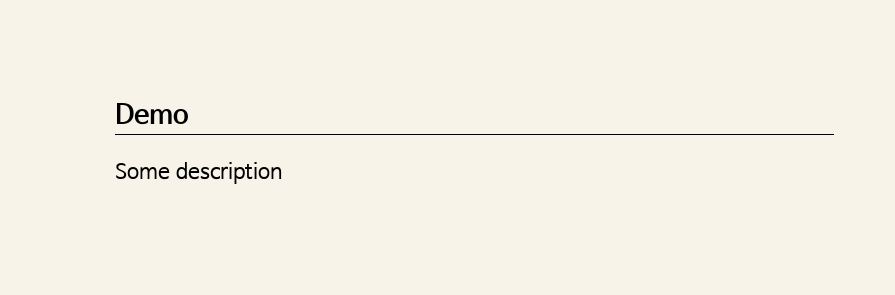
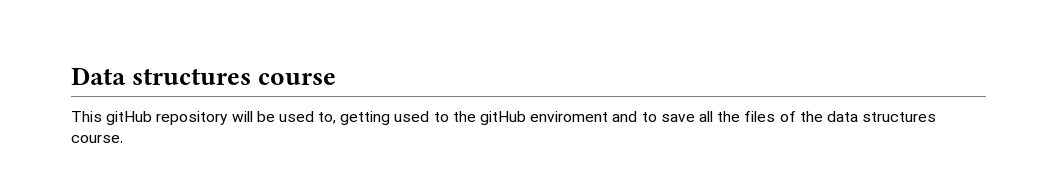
- Demo
- Some description
+ Data structures course
+ This gitHub repository will be used to, getting used to the gitHub enviroment and to save all the files of the data structures course.

